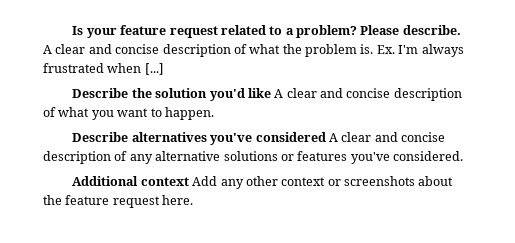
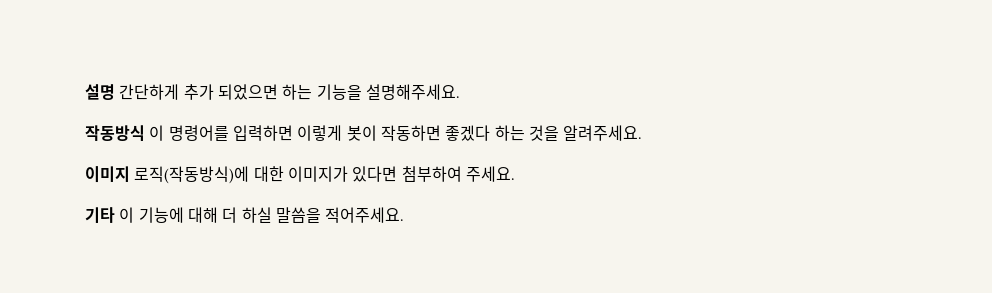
- Is your feature request related to a problem? Please describe. A clear and concise description of what the problem is. Ex. I'm always frustrated when [...]
- Describe the solution you'd like A clear and concise description of what you want to happen.
- Describe alternatives you've considered A clear and concise description of any alternative solutions or features you've considered.
- Additional context Add any other context or screenshots about the feature request here.
+ 설명 간단하게 추가 되었으면 하는 기능을 설명해주세요.
+ 작동방식 이 명령어를 입력하면 이렇게 봇이 작동하면 좋겠다 하는 것을 알려주세요.
+ 이미지 로직(작동방식)에 대한 이미지가 있다면 첨부하여 주세요.
+ 기타 이 기능에 대해 더 하실 말씀을 적어주세요.

